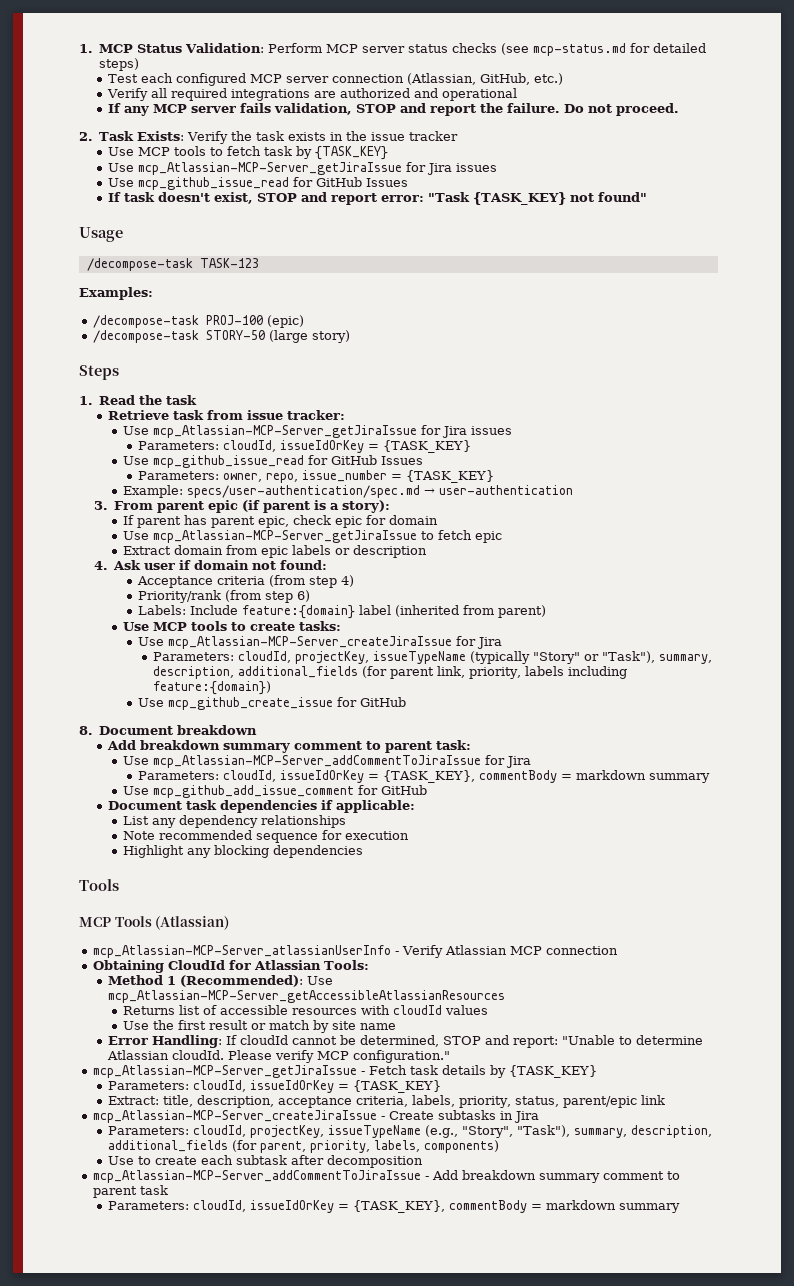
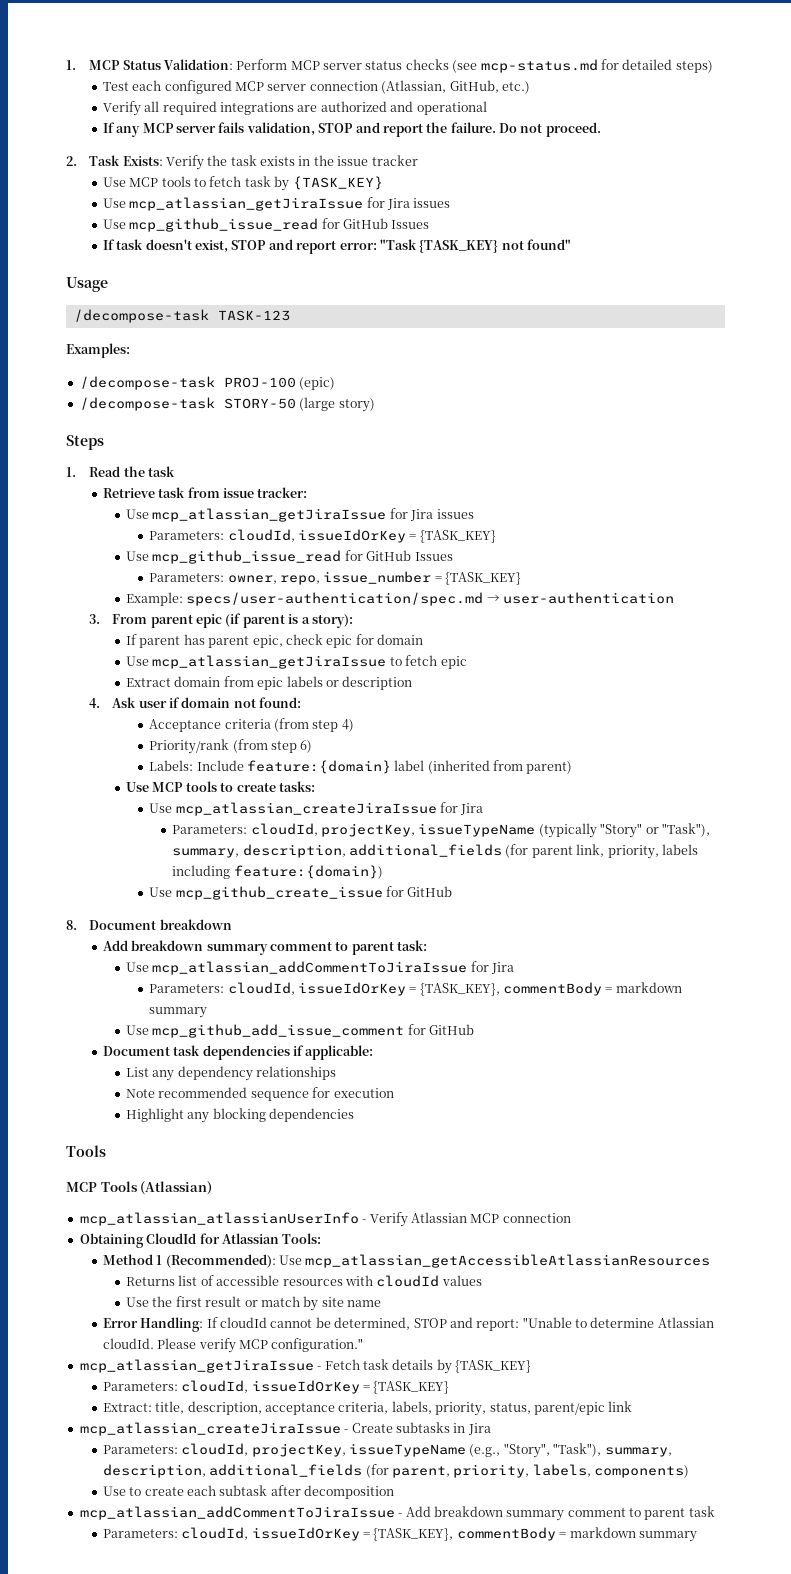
  Use MCP tools to fetch task by {TASK_KEY}
- Use mcp_Atlassian-MCP-Server_getJiraIssue for Jira issues
+ Use mcp_atlassian_getJiraIssue for Jira issues
  Retrieve task from issue tracker:
- Use mcp_Atlassian-MCP-Server_getJiraIssue for Jira issues
+ Use mcp_atlassian_getJiraIssue for Jira issues
- Use mcp_Atlassian-MCP-Server_getJiraIssue to fetch epic
+ Use mcp_atlassian_getJiraIssue to fetch epic
- Use mcp_Atlassian-MCP-Server_createJiraIssue for Jira
+ Use mcp_atlassian_createJiraIssue for Jira
- Use mcp_Atlassian-MCP-Server_addCommentToJiraIssue for Jira
+ Use mcp_atlassian_addCommentToJiraIssue for Jira
- mcp_Atlassian-MCP-Server_atlassianUserInfo - Verify Atlassian MCP connection
+ mcp_atlassian_atlassianUserInfo - Verify Atlassian MCP connection
- Method 1 (Recommended): Use mcp_Atlassian-MCP-Server_getAccessibleAtlassianResources
+ Method 1 (Recommended): Use mcp_atlassian_getAccessibleAtlassianResources
- mcp_Atlassian-MCP-Server_getJiraIssue - Fetch task details by {TASK_KEY}
+ mcp_atlassian_getJiraIssue - Fetch task details by {TASK_KEY}
- mcp_Atlassian-MCP-Server_createJiraIssue - Create subtasks in Jira
+ mcp_atlassian_createJiraIssue - Create subtasks in Jira
- mcp_Atlassian-MCP-Server_addCommentToJiraIssue - Add breakdown summary comment to parent task
+ mcp_atlassian_addCommentToJiraIssue - Add breakdown summary comment to parent task

